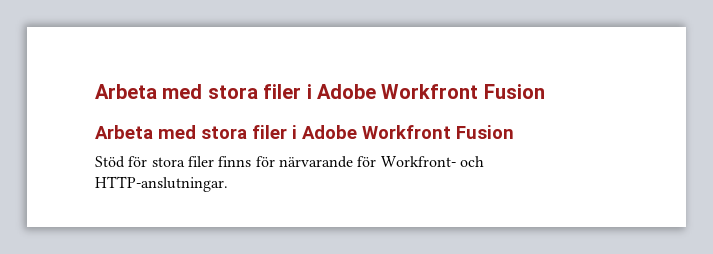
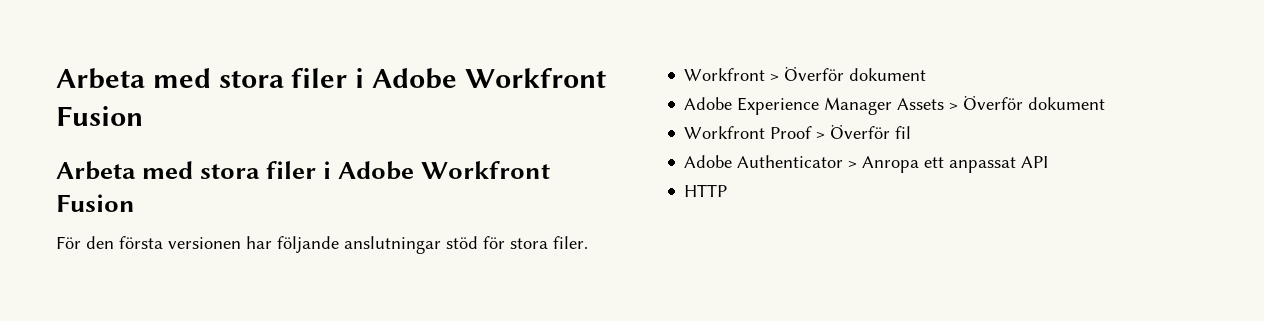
- Stöd för stora filer finns för närvarande för Workfront- och HTTP-anslutningar.
+ För den första versionen har följande anslutningar stöd för stora filer.
+ Workfront > Överför dokument
+ Adobe Experience Manager Assets > Överför dokument
+ Workfront Proof > Överför fil
+ Adobe Authenticator > Anropa ett anpassat API
+ HTTP

